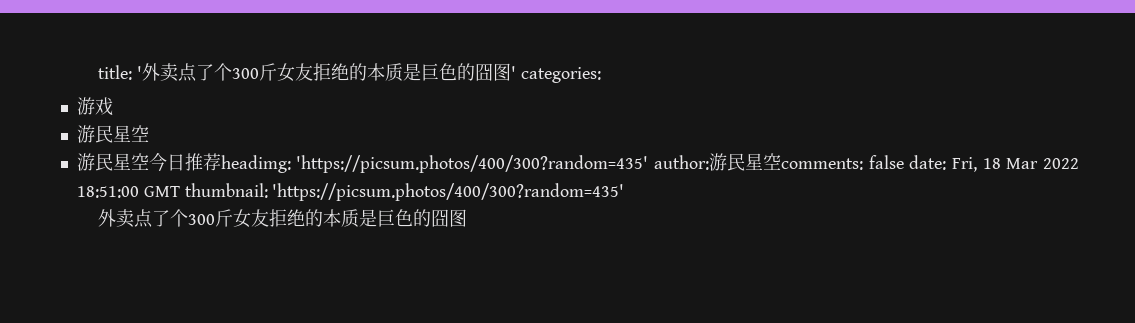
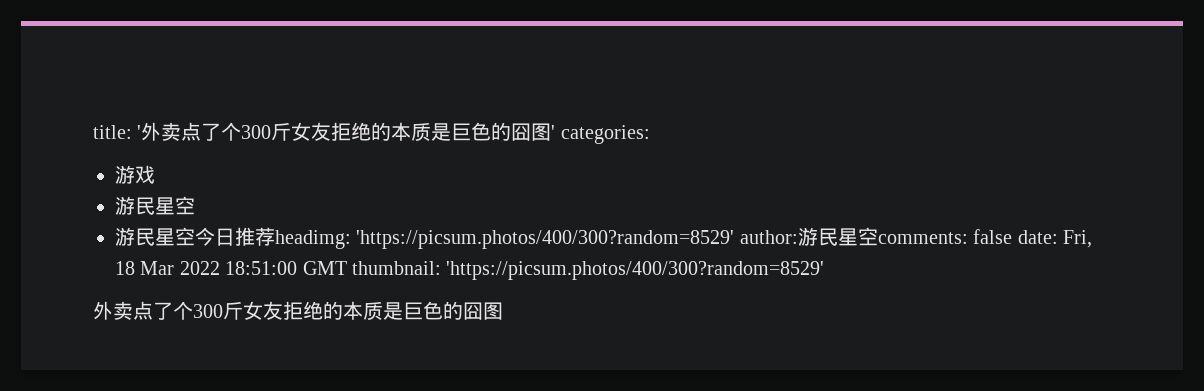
- 游民星空今日推荐headimg: 'https://picsum.photos/400/300?random=435' author:游民星空comments: false date: Fri, 18 Mar 2022 18:51:00 GMT thumbnail: 'https://picsum.photos/400/300?random=435'
+ 游民星空今日推荐headimg: 'https://picsum.photos/400/300?random=8529' author:游民星空comments: false date: Fri, 18 Mar 2022 18:51:00 GMT thumbnail: 'https://picsum.photos/400/300?random=8529'

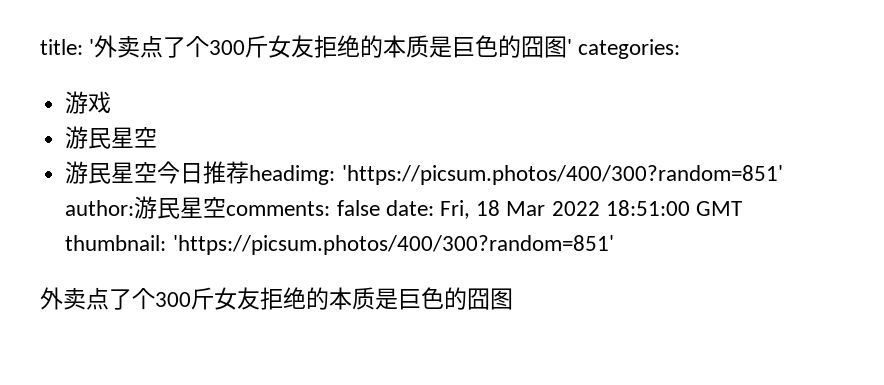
- 游民星空今日推荐headimg: 'https://picsum.photos/400/300?random=8529' author:游民星空comments: false date: Fri, 18 Mar 2022 18:51:00 GMT thumbnail: 'https://picsum.photos/400/300?random=8529'
+ 游民星空今日推荐headimg: 'https://picsum.photos/400/300?random=851' author:游民星空comments: false date: Fri, 18 Mar 2022 18:51:00 GMT thumbnail: 'https://picsum.photos/400/300?random=851'

